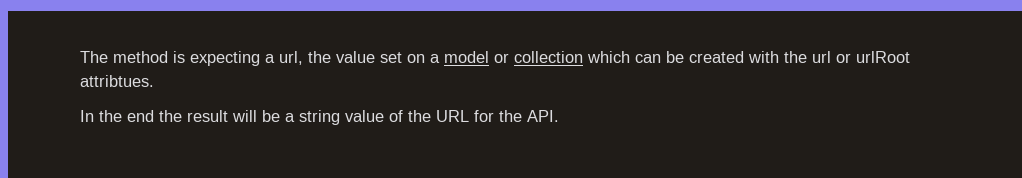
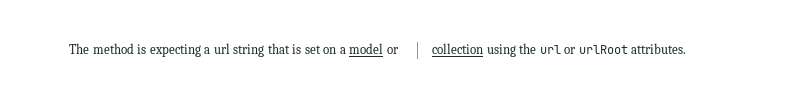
- The method is expecting a url, the value set on a model or collection which can be created with the url or urlRoot attribtues.
- In the end the result will be a string value of the URL for the API.
+ The method is expecting a url string that is set on a model or collection using the url or urlRoot attributes.

